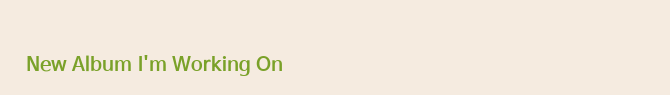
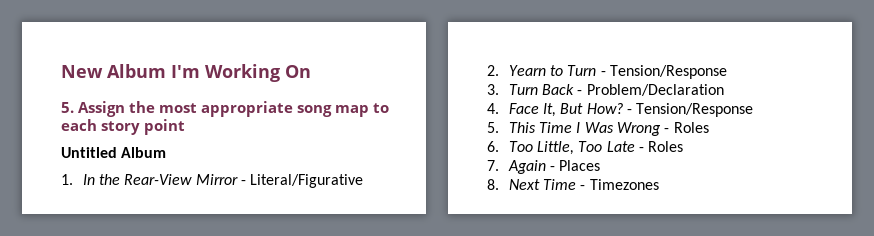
+ 5. Assign the most appropriate song map to each story point
+ Untitled Album
+ 1. In the Rear-View Mirror - Literal/Figurative
+ 2. Yearn to Turn - Tension/Response
+ 3. Turn Back - Problem/Declaration
+ 4. Face It, But How? - Tension/Response
+ 5. This Time I Was Wrong - Roles
+ 6. Too Little, Too Late - Roles
+ 7. Again - Places
+ 8. Next Time - Timezones

